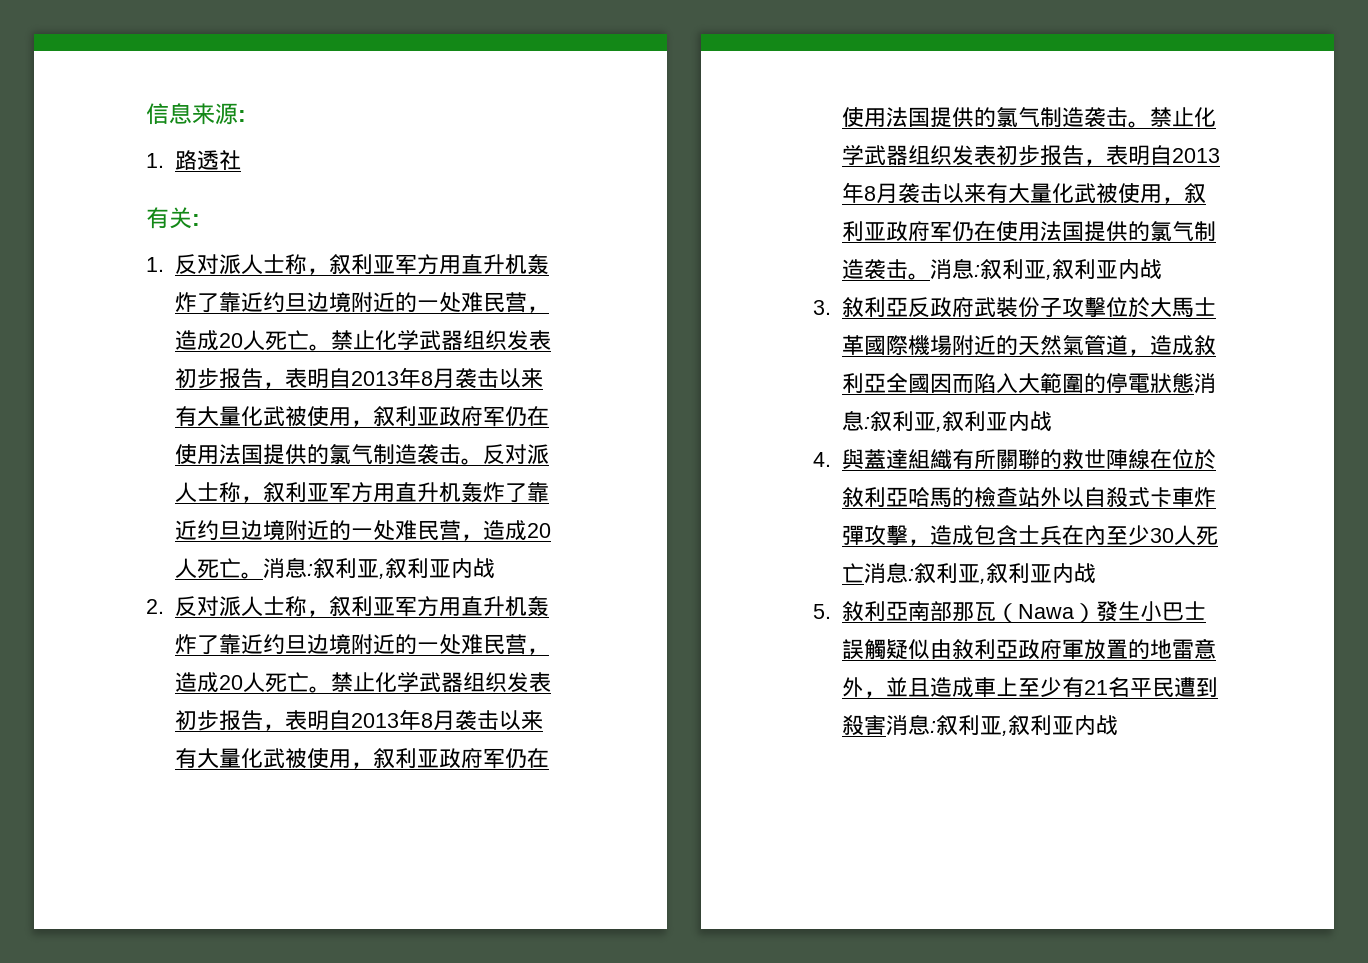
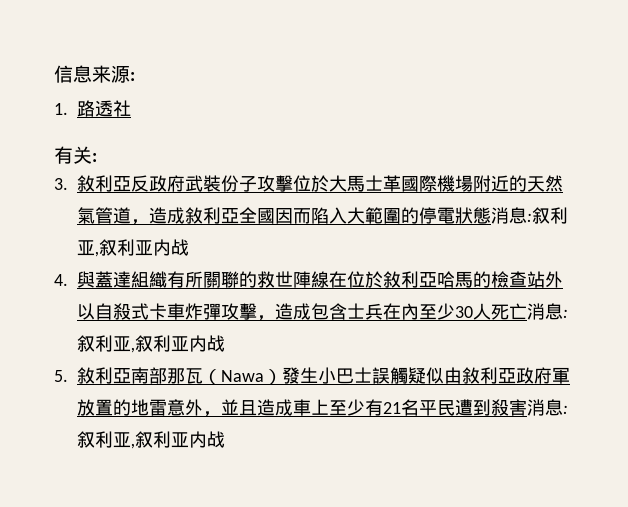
- 1.反对派人士称，叙利亚军方用直升机轰炸了靠近约旦边境附近的一处难民营，造成20人死亡。禁止化学武器组织发表初步报告，表明自2013年8月袭击以来有大量化武被使用，叙利亚政府军仍在使用法国提供的氯气制造袭击。反对派人士称，叙利亚军方用直升机轰炸了靠近约旦边境附近的一处难民营，造成20人死亡。消息:叙利亚,叙利亚内战
- 2.反对派人士称，叙利亚军方用直升机轰炸了靠近约旦边境附近的一处难民营，造成20人死亡。禁止化学武器组织发表初步报告，表明自2013年8月袭击以来有大量化武被使用，叙利亚政府军仍在使用法国提供的氯气制造袭击。禁止化学武器组织发表初步报告，表明自2013年8月袭击以来有大量化武被使用，叙利亚政府军仍在使用法国提供的氯气制造袭击。消息:叙利亚,叙利亚内战

